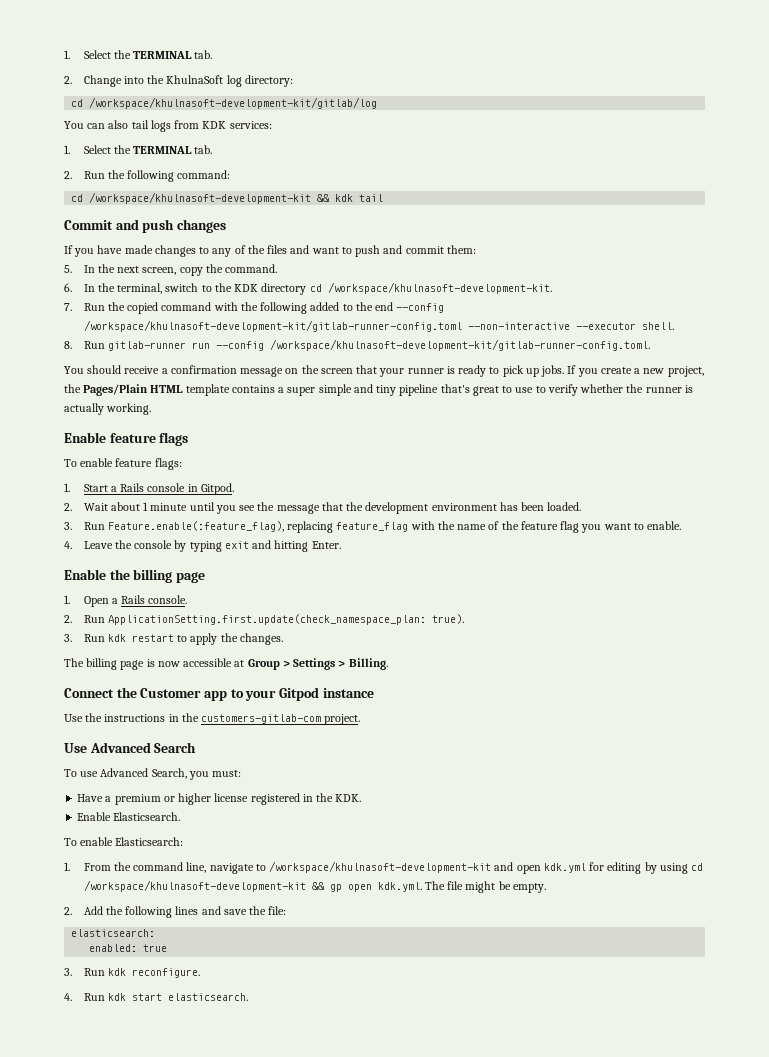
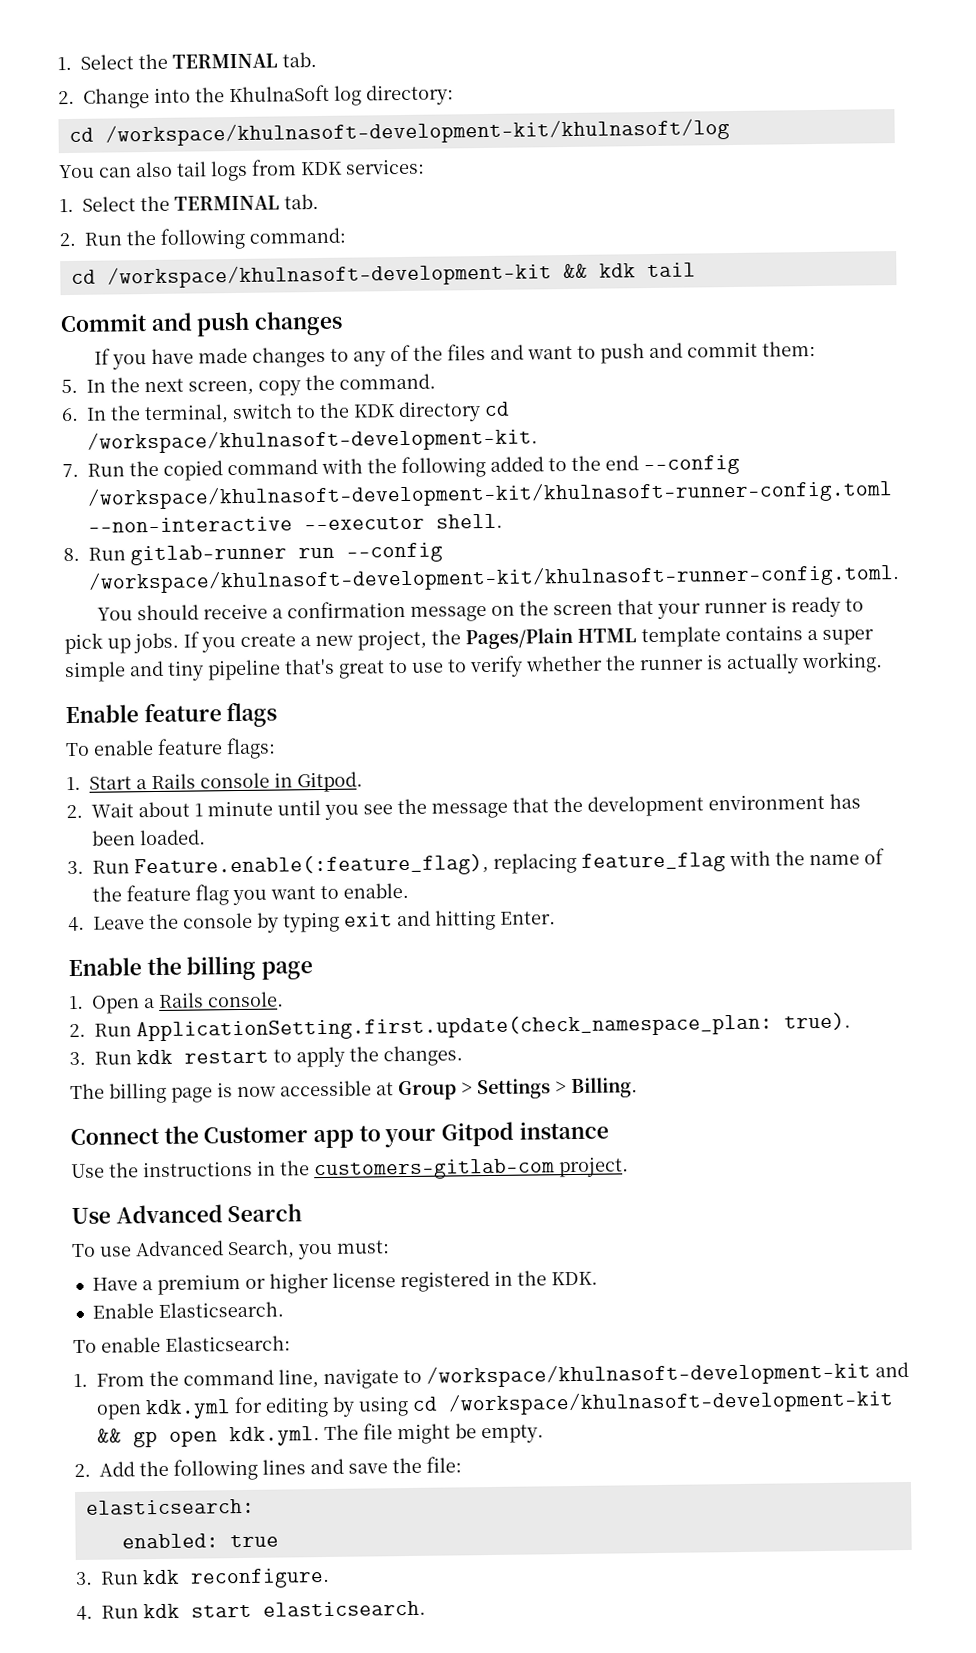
- cd /workspace/khulnasoft-development-kit/gitlab/log
+ cd /workspace/khulnasoft-development-kit/khulnasoft/log
- 7. Run the copied command with the following added to the end --config /workspace/khulnasoft-development-kit/gitlab-runner-config.toml --non-interactive --executor shell.
+ 7. Run the copied command with the following added to the end --config /workspace/khulnasoft-development-kit/khulnasoft-runner-config.toml --non-interactive --executor shell.
- 8. Run gitlab-runner run --config /workspace/khulnasoft-development-kit/gitlab-runner-config.toml.
+ 8. Run gitlab-runner run --config /workspace/khulnasoft-development-kit/khulnasoft-runner-config.toml.

